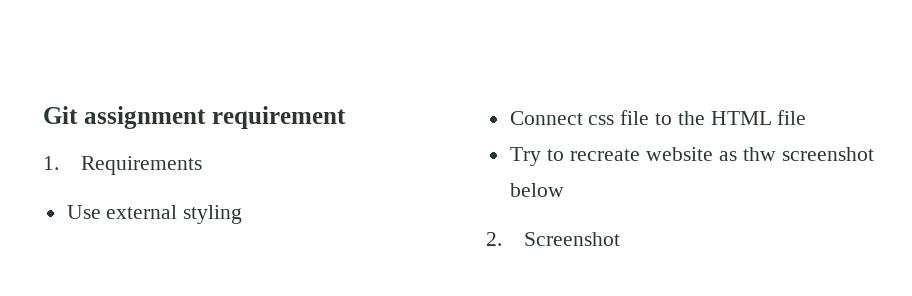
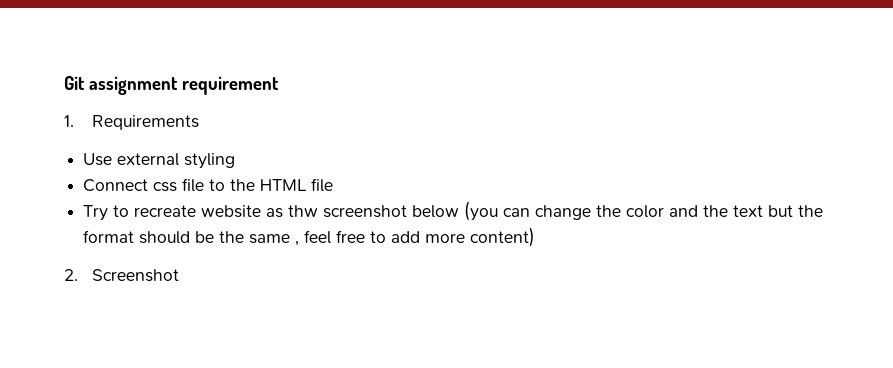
- Try to recreate website as thw screenshot below
+ Try to recreate website as thw screenshot below (you can change the color and the text but the format should be the same , feel free to add more content)

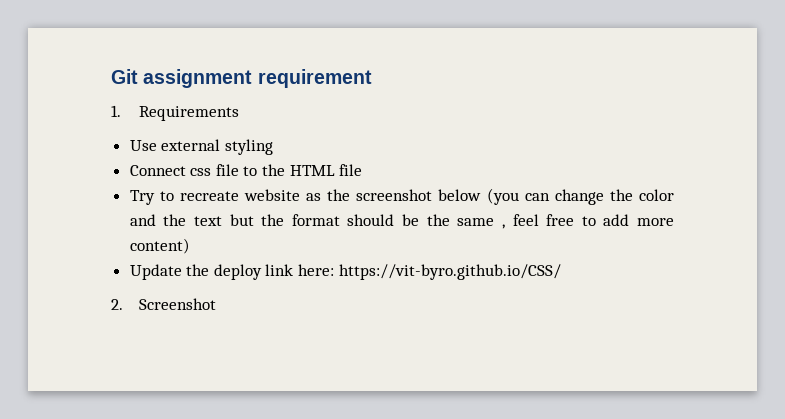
- Try to recreate website as thw screenshot below (you can change the color and the text but the format should be the same , feel free to add more content)
+ Try to recreate website as the screenshot below (you can change the color and the text but the format should be the same , feel free to add more content)
+ Update the deploy link here: https://vit-byro.github.io/CSS/

